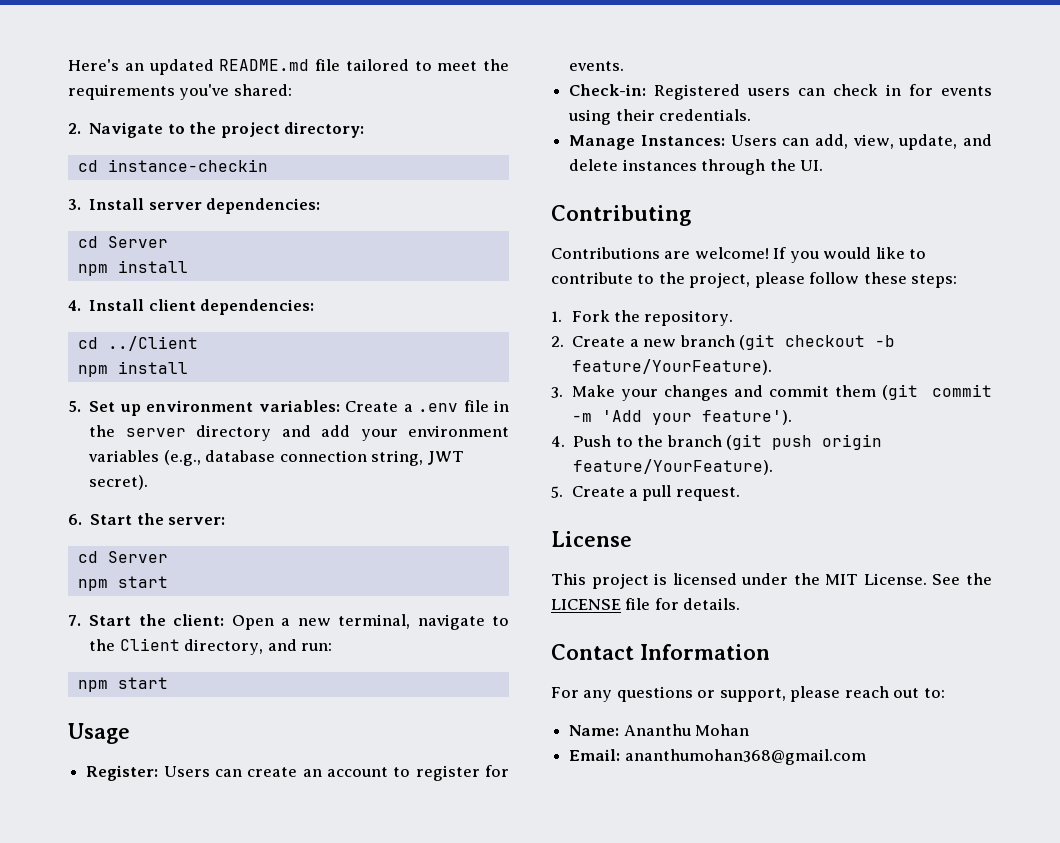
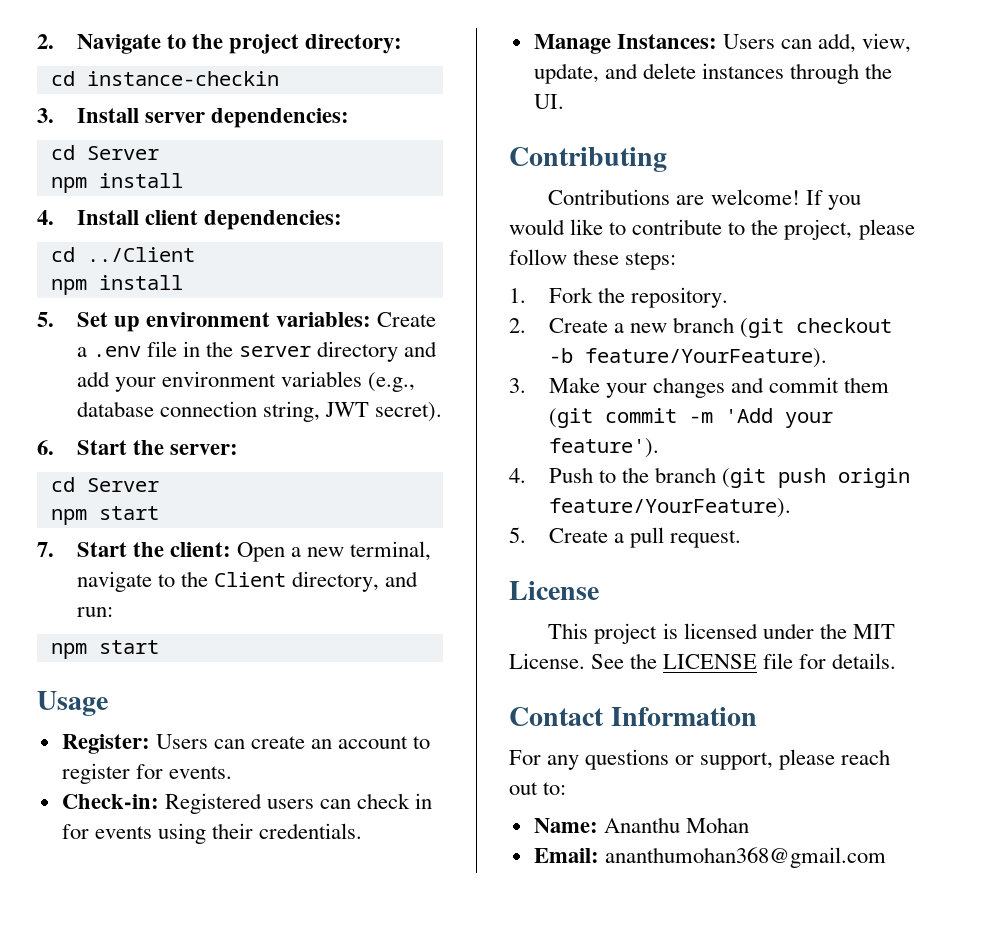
- Here's an updated README.md file tailored to meet the requirements you've shared:

